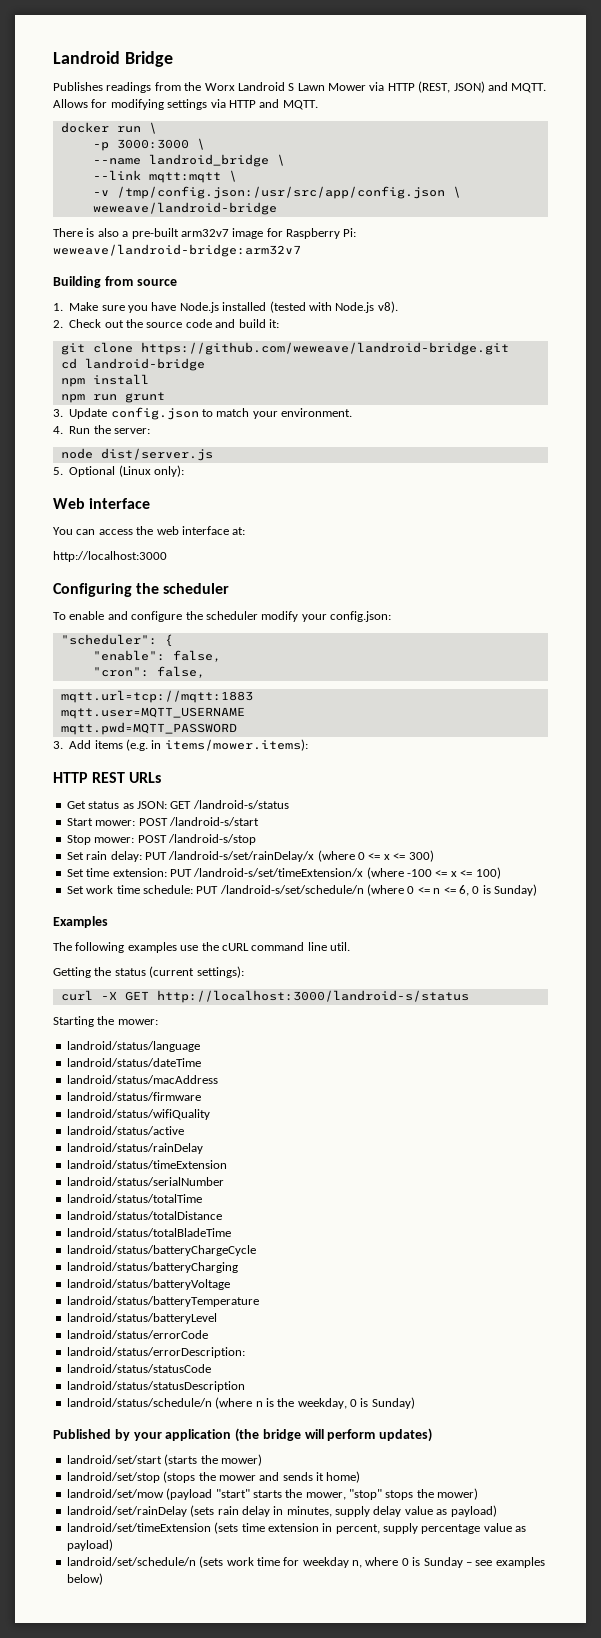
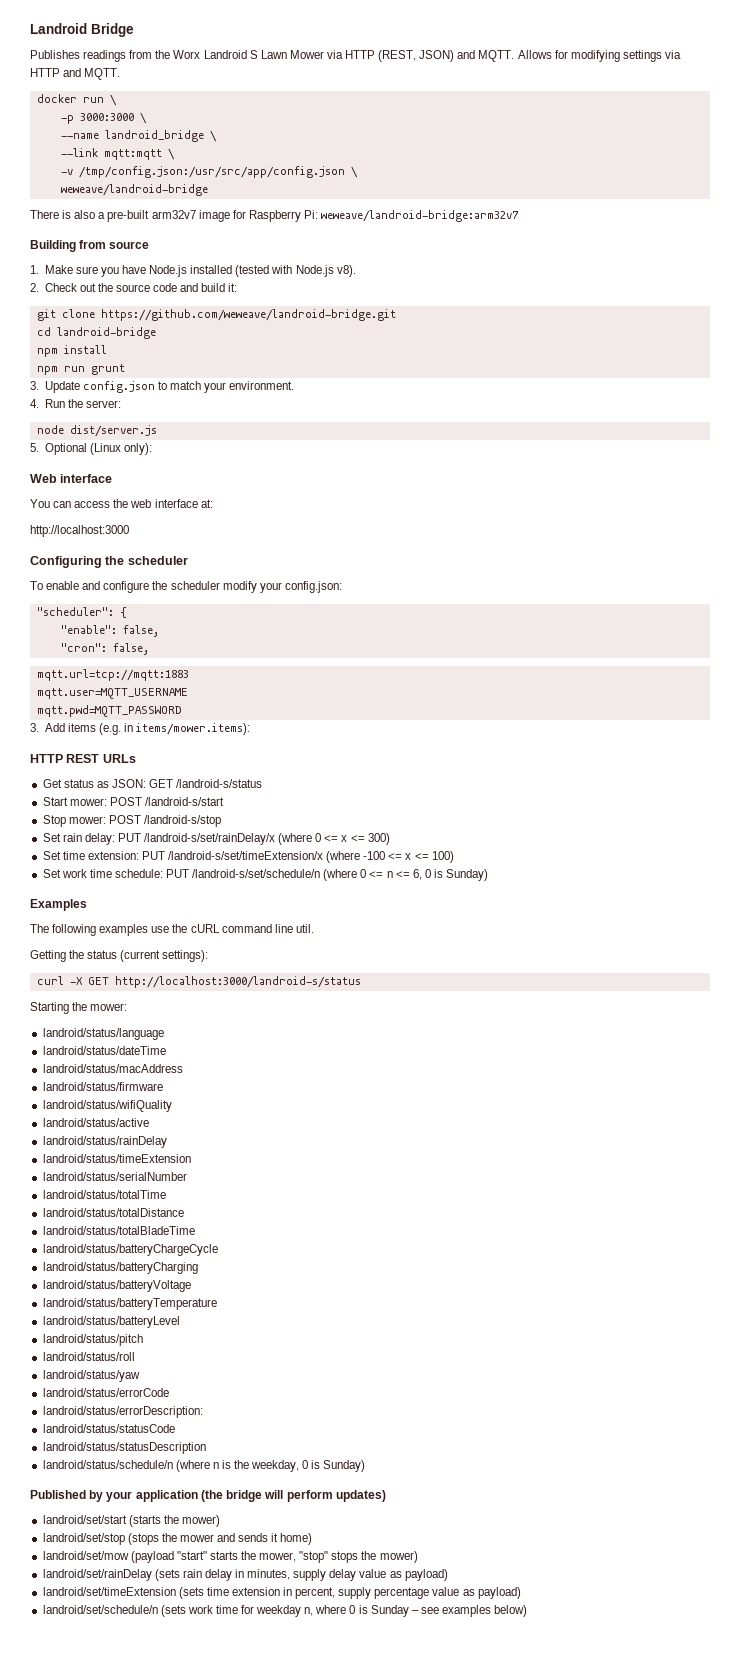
+ landroid/status/pitch
+ landroid/status/roll
+ landroid/status/yaw

